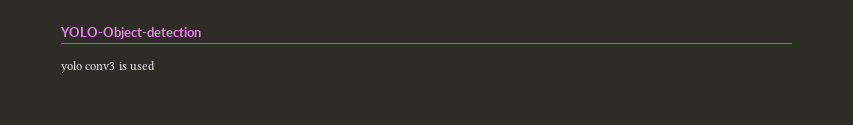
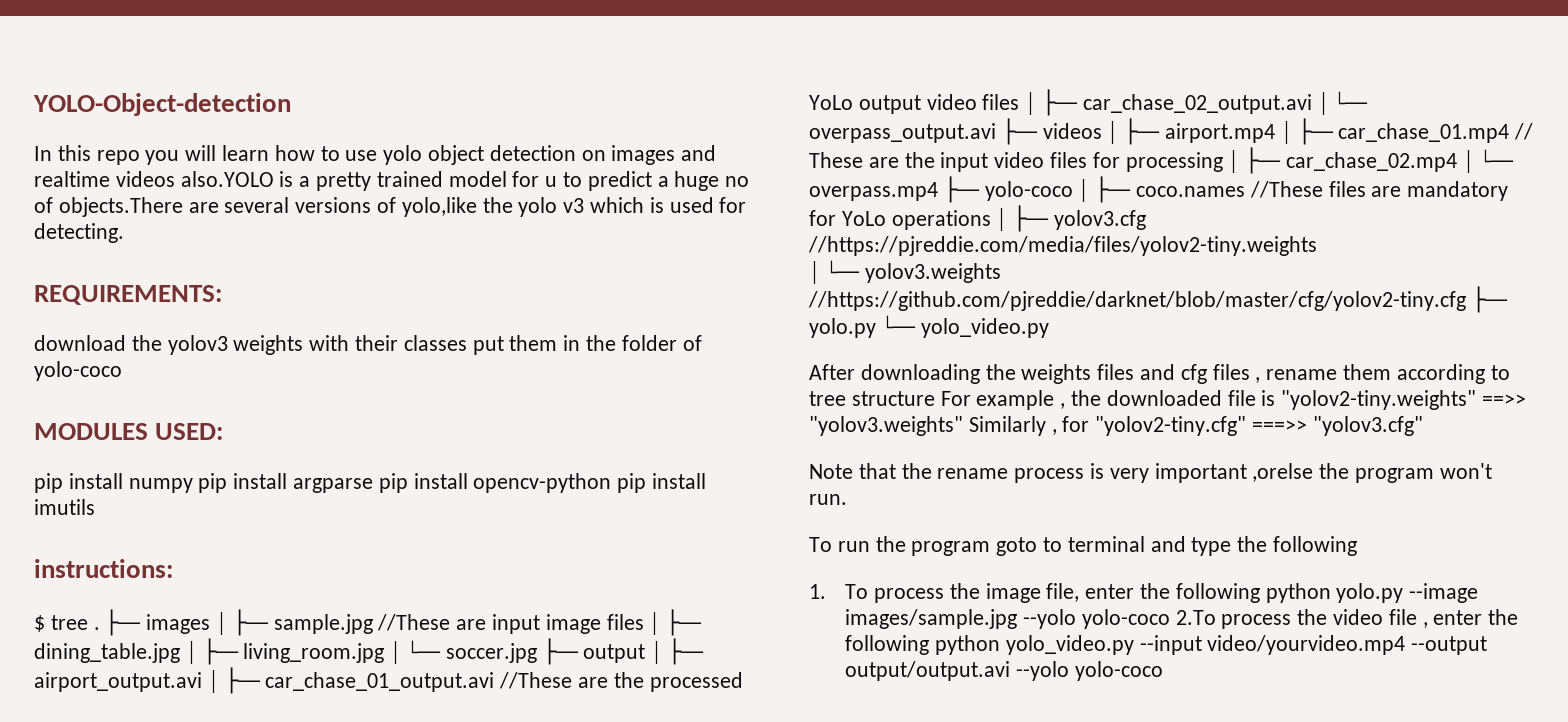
- yolo conv3 is used
+ In this repo you will learn how to use yolo object detection on images and realtime videos also.YOLO is a pretty trained model for u to predict a huge no of objects.There are several versions of yolo,like the yolo v3 which is used for detecting.
+ REQUIREMENTS:
+ download the yolov3 weights with their classes put them in the folder of yolo-coco
+ MODULES USED:
+ pip install numpy pip install argparse pip install opencv-python pip install imutils
+ instructions:
+ $ tree . ├── images │ ├── sample.jpg //These are input image files │ ├── dining_table.jpg │ ├── living_room.jpg │ └── soccer.jpg ├── output │ ├── airport_output.avi │ ├── car_chase_01_output.avi //These are the processed YoLo output video files │ ├── car_chase_02_output.avi │ └── overpass_output.avi ├── videos │ ├── airport.mp4 │ ├── car_chase_01.mp4 // These are the input video files for processing │ ├── car_chase_02.mp4 │ └── overpass.mp4 ├── yolo-coco │ ├── coco.names //These files are mandatory for YoLo operations │ ├── yolov3.cfg //https://pjreddie.com/media/files/yolov2-tiny.weights
+ │ └── yolov3.weights //https://github.com/pjreddie/darknet/blob/master/cfg/yolov2-tiny.cfg ├── yolo.py └── yolo_video.py
+ After downloading the weights files and cfg files , rename them according to tree structure For example , the downloaded file is "yolov2-tiny.weights" ==>> "yolov3.weights" Similarly , for "yolov2-tiny.cfg" ===>> "yolov3.cfg"
+ Note that the rename process is very important ,orelse the program won't run.
+ To run the program goto to terminal and type the following
+ 1. To process the image file, enter the following python yolo.py --image images/sample.jpg --yolo yolo-coco 2.To process the video file , enter the following python yolo_video.py --input video/yourvideo.mp4 --output output/output.avi --yolo yolo-coco

